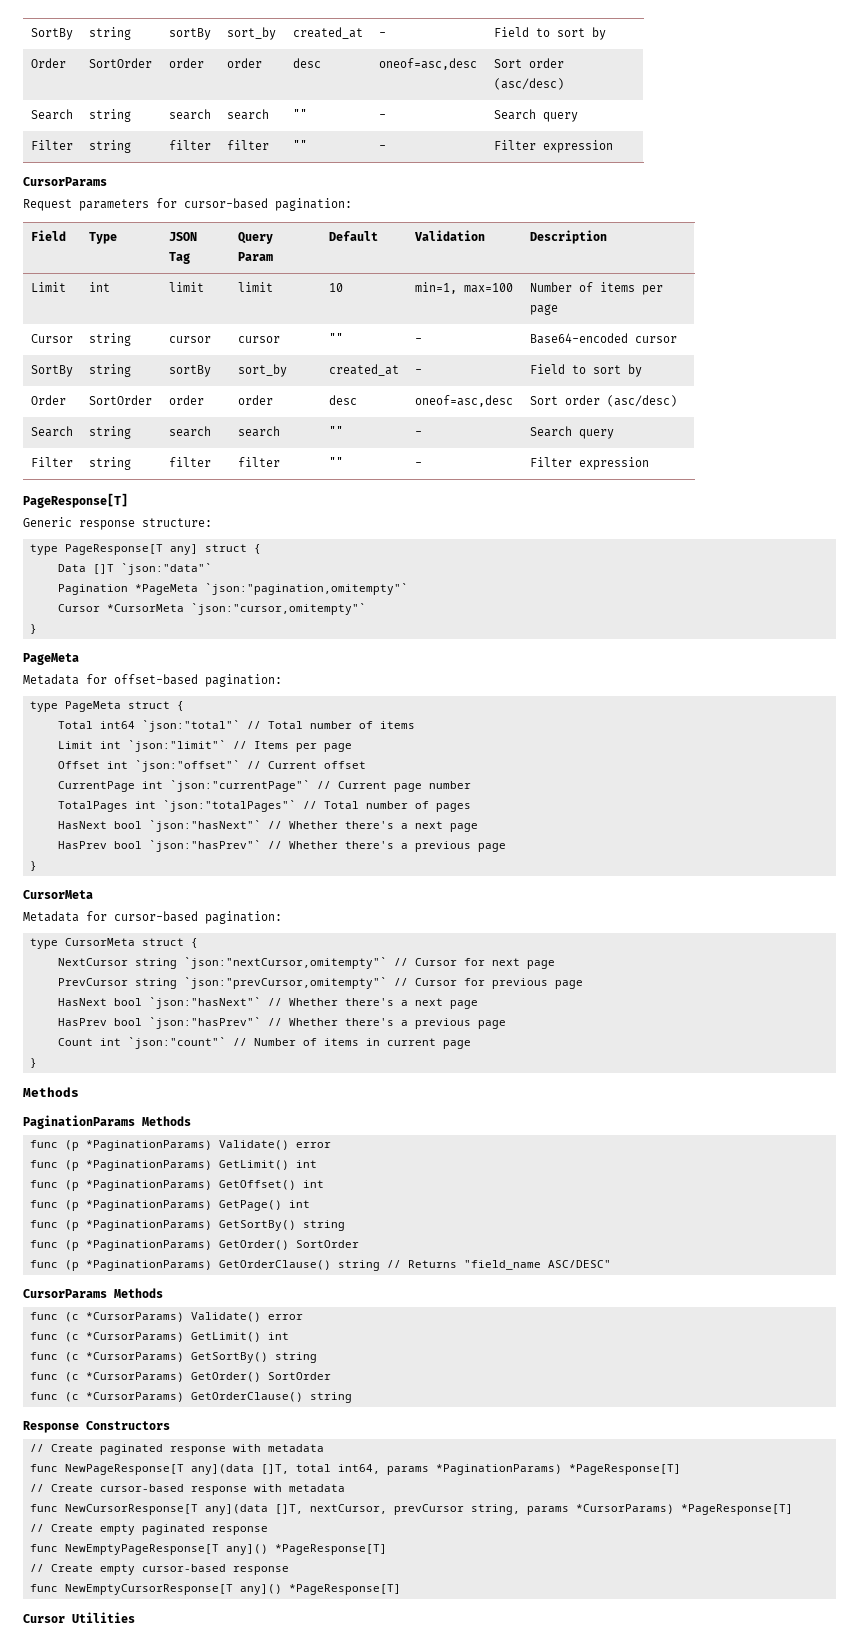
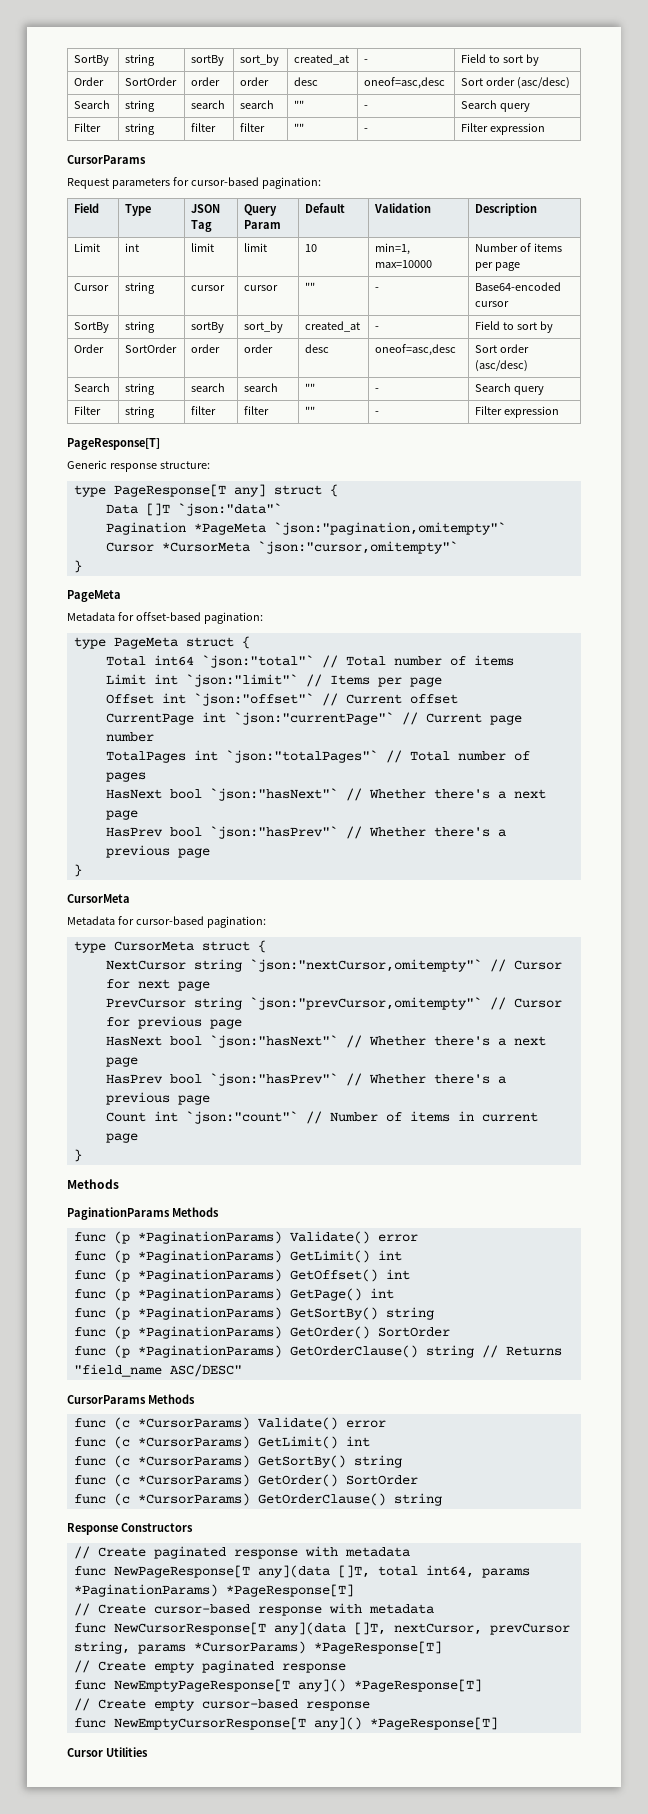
- Limit | int | limit | limit | 10 | min=1, max=100 | Number of items per page
+ Limit | int | limit | limit | 10 | min=1, max=10000 | Number of items per page

